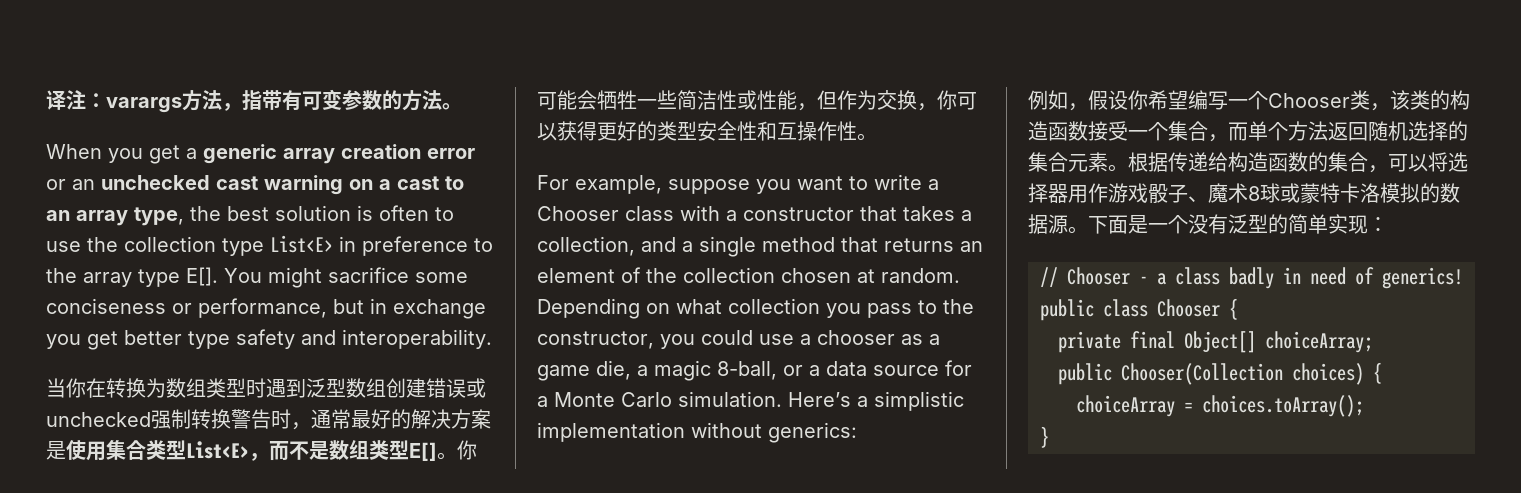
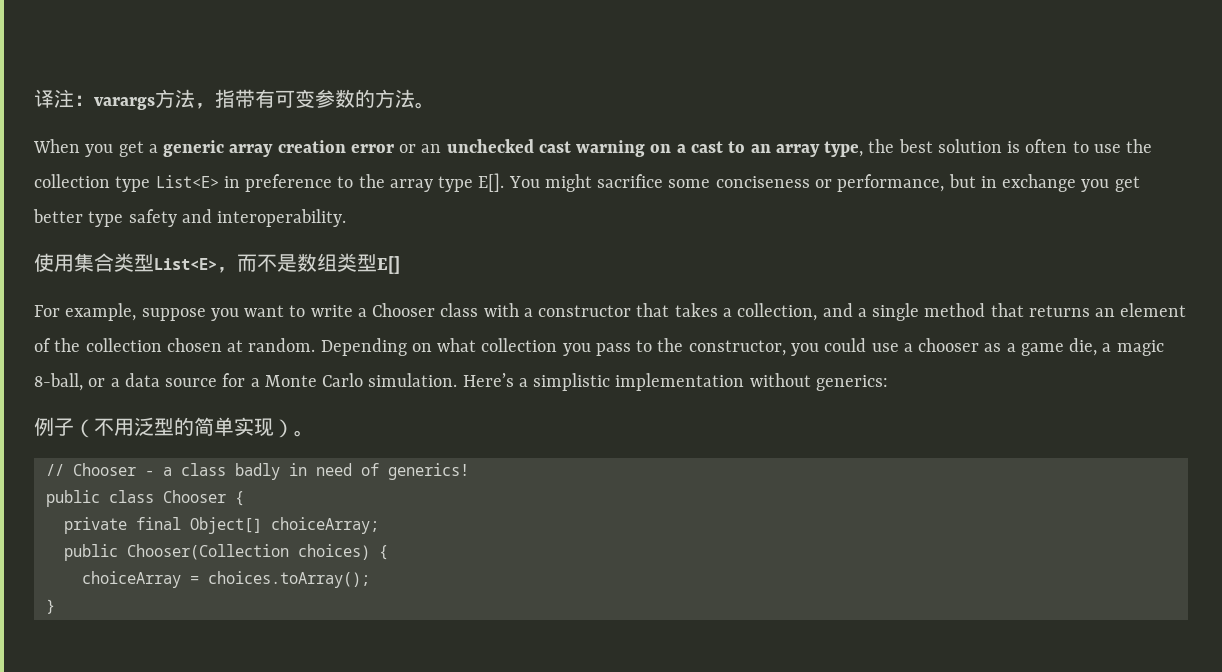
- 当你在转换为数组类型时遇到泛型数组创建错误或unchecked强制转换警告时，通常最好的解决方案是使用集合类型List<E>，而不是数组类型E[]。你可能会牺牲一些简洁性或性能，但作为交换，你可以获得更好的类型安全性和互操作性。
+ 使用集合类型List<E>，而不是数组类型E[]
- 例如，假设你希望编写一个Chooser类，该类的构造函数接受一个集合，而单个方法返回随机选择的集合元素。根据传递给构造函数的集合，可以将选择器用作游戏骰子、魔术8球或蒙特卡洛模拟的数据源。下面是一个没有泛型的简单实现：
+ 例子（不用泛型的简单实现）。

